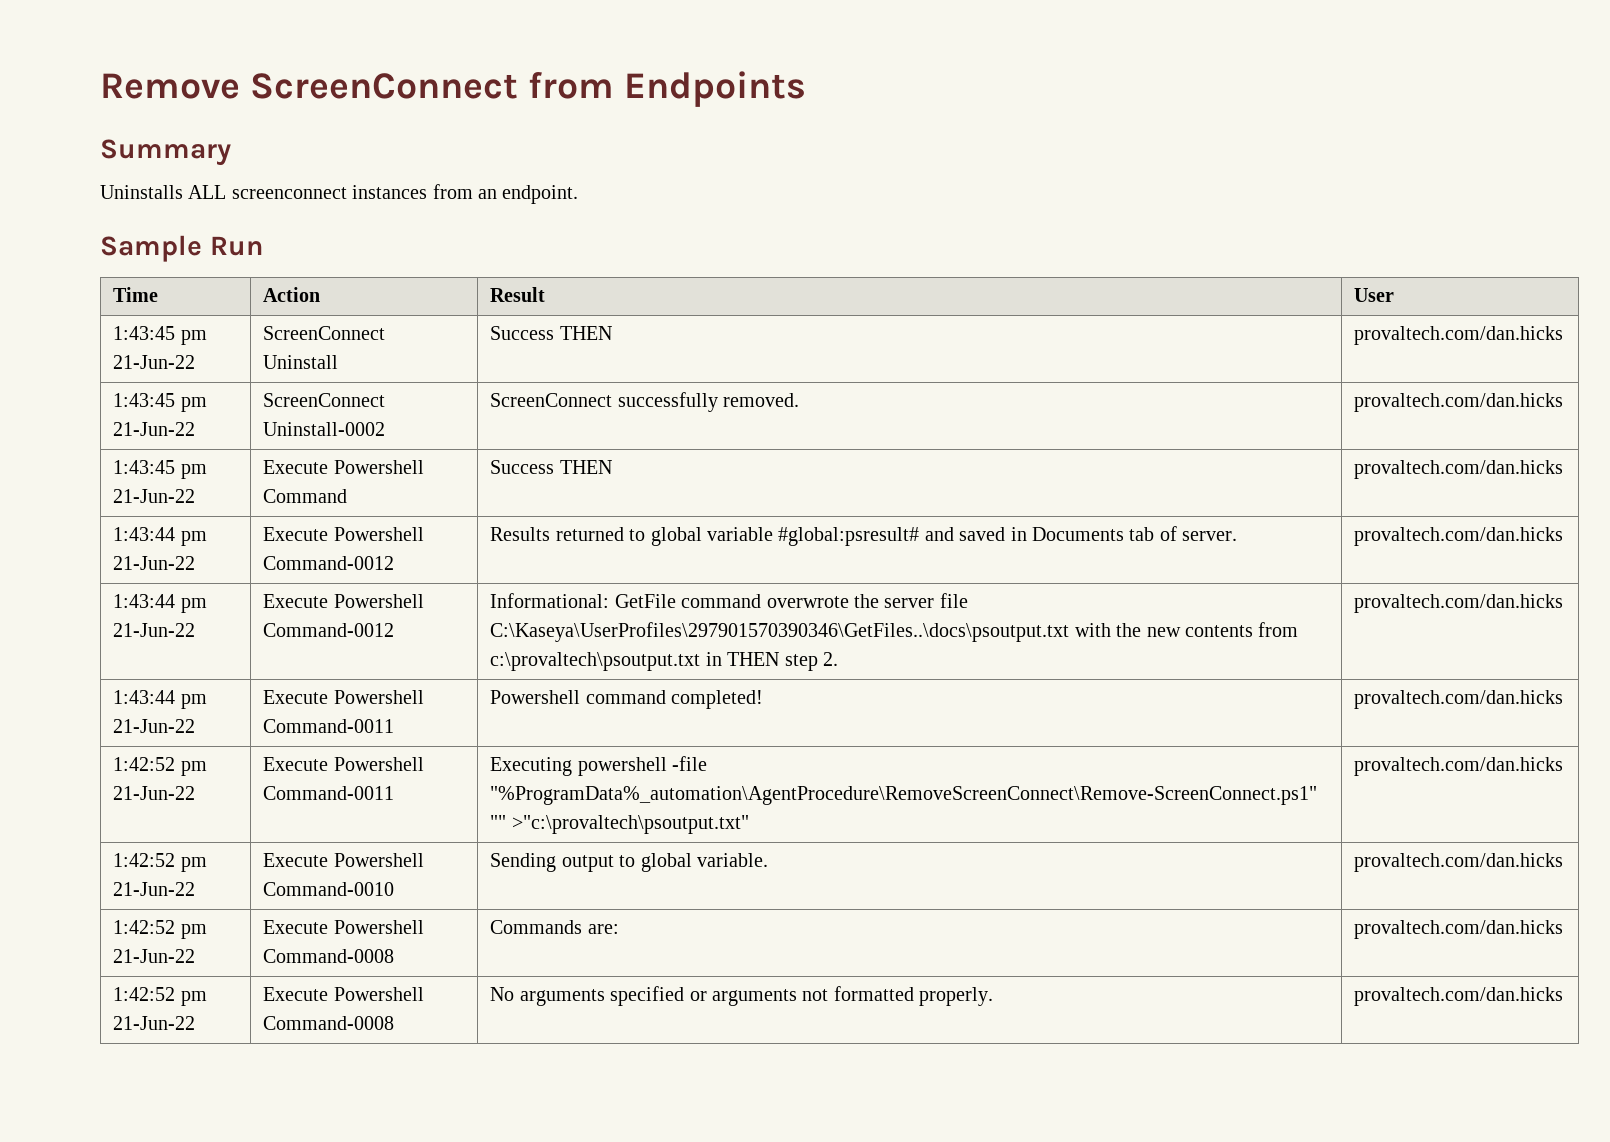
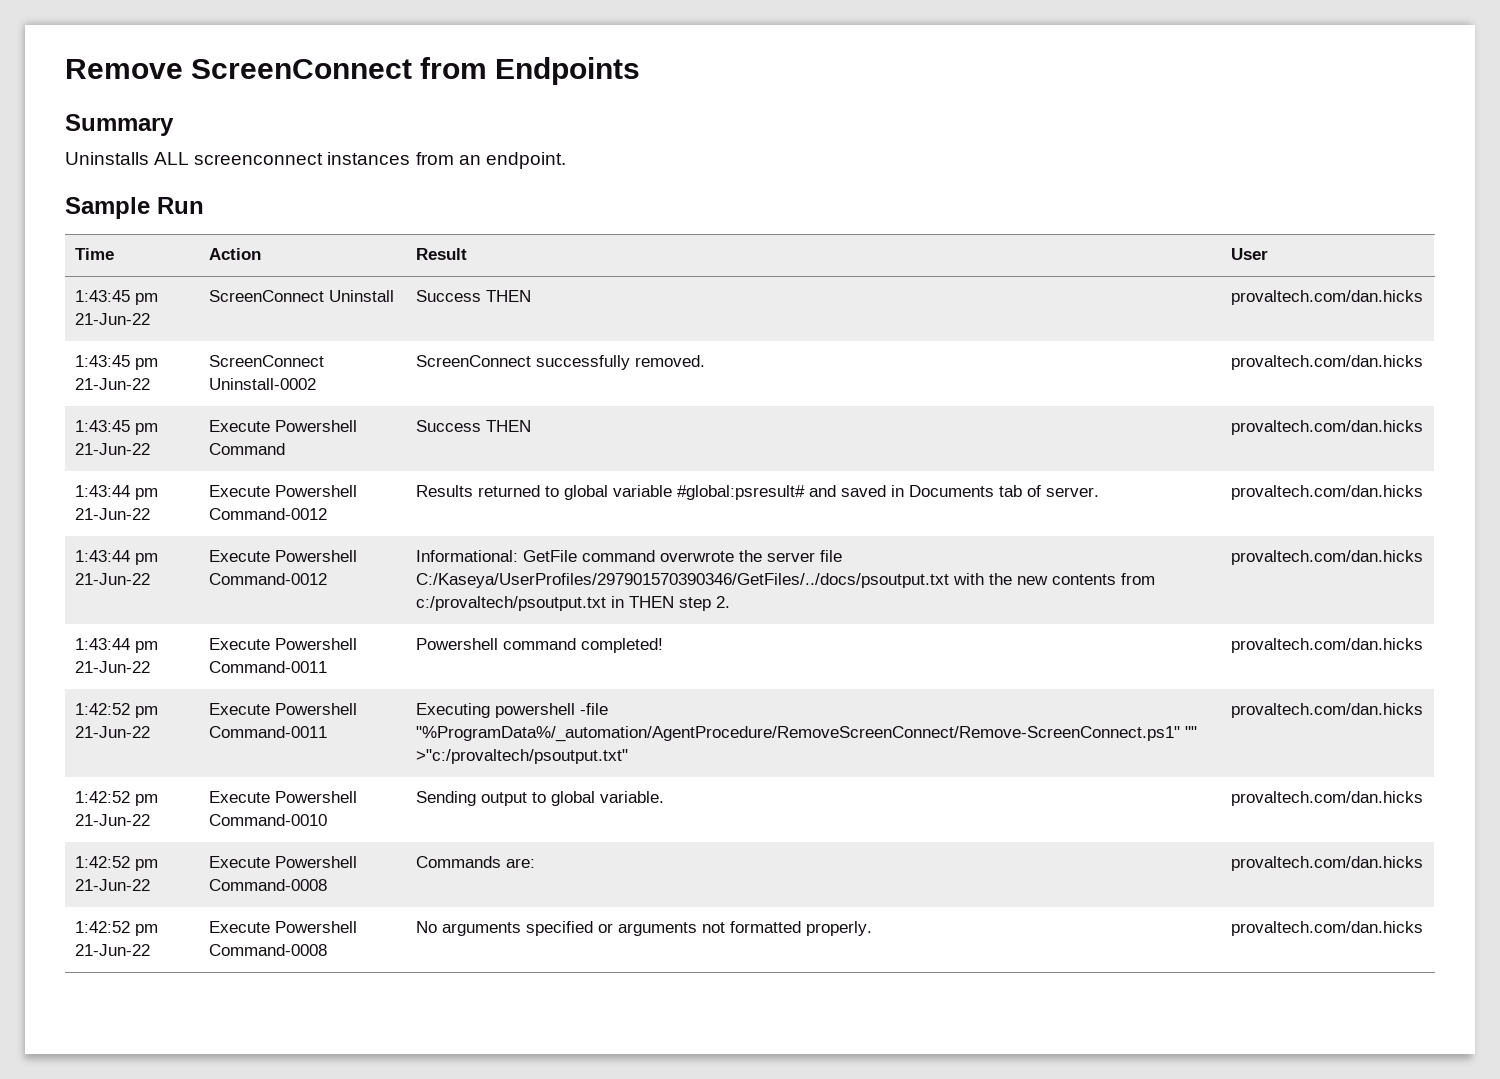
- 1:43:44 pm 21-Jun-22 | Execute Powershell Command-0012 | Informational: GetFile command overwrote the server file C:\Kaseya\UserProfiles\297901570390346\GetFiles..\docs\psoutput.txt with the new contents from c:\provaltech\psoutput.txt in THEN step 2. | provaltech.com/dan.hicks
+ 1:43:44 pm 21-Jun-22 | Execute Powershell Command-0012 | Informational: GetFile command overwrote the server file C:/Kaseya/UserProfiles/297901570390346/GetFiles/../docs/psoutput.txt with the new contents from c:/provaltech/psoutput.txt in THEN step 2. | provaltech.com/dan.hicks
- 1:42:52 pm 21-Jun-22 | Execute Powershell Command-0011 | Executing powershell -file "%ProgramData%_automation\AgentProcedure\RemoveScreenConnect\Remove-ScreenConnect.ps1" "" >"c:\provaltech\psoutput.txt" | provaltech.com/dan.hicks
+ 1:42:52 pm 21-Jun-22 | Execute Powershell Command-0011 | Executing powershell -file "%ProgramData%/_automation/AgentProcedure/RemoveScreenConnect/Remove-ScreenConnect.ps1" "" >"c:/provaltech/psoutput.txt" | provaltech.com/dan.hicks

